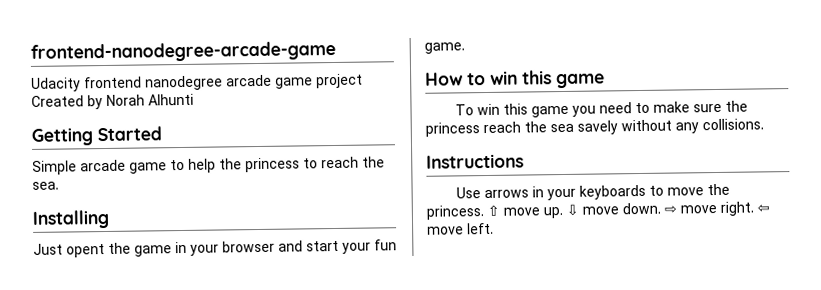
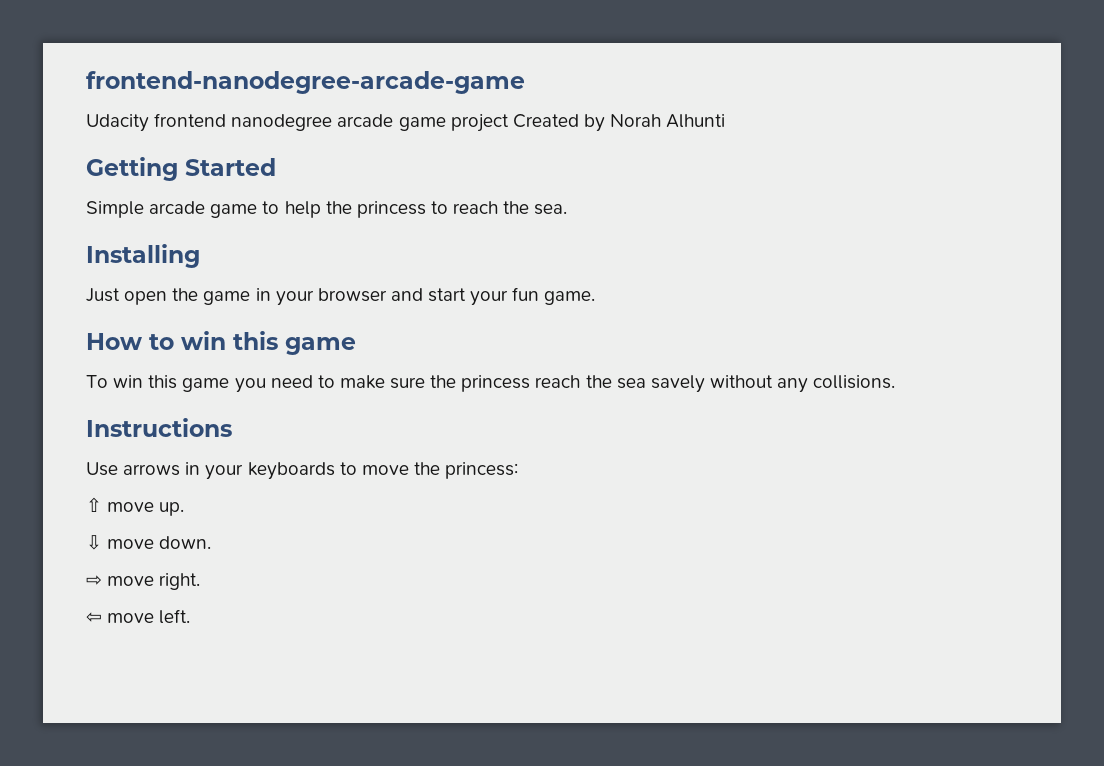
- Just opent the game in your browser and start your fun game.
+ Just open the game in your browser and start your fun game.
- Use arrows in your keyboards to move the princess. ⇧ move up. ⇩ move down. ⇨ move right. ⇦ move left.
+ Use arrows in your keyboards to move the princess:
+ ⇧ move up.
+ ⇩ move down.
+ ⇨ move right.
+ ⇦ move left.

